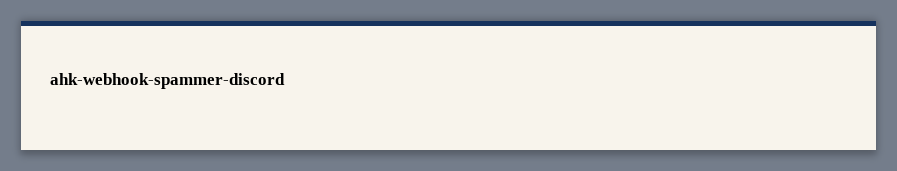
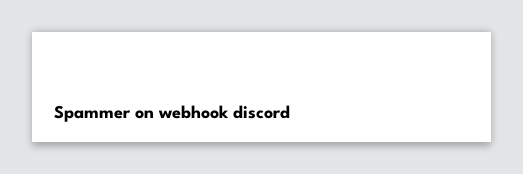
- ahk-webhook-spammer-discord
+ Spammer on webhook discord

